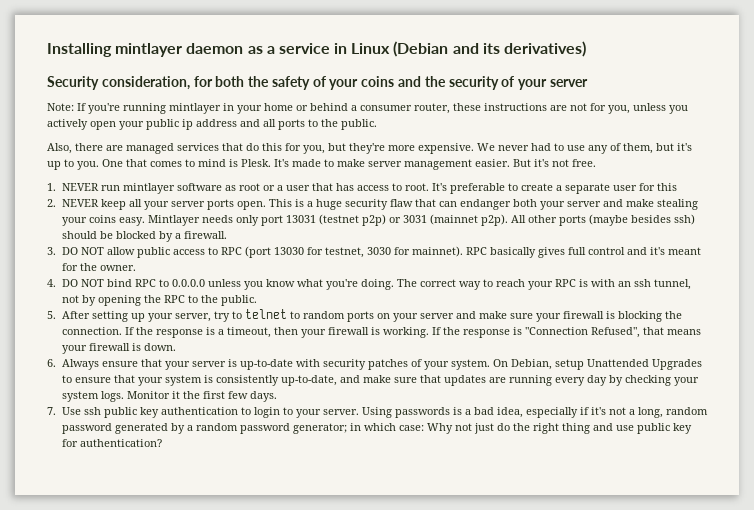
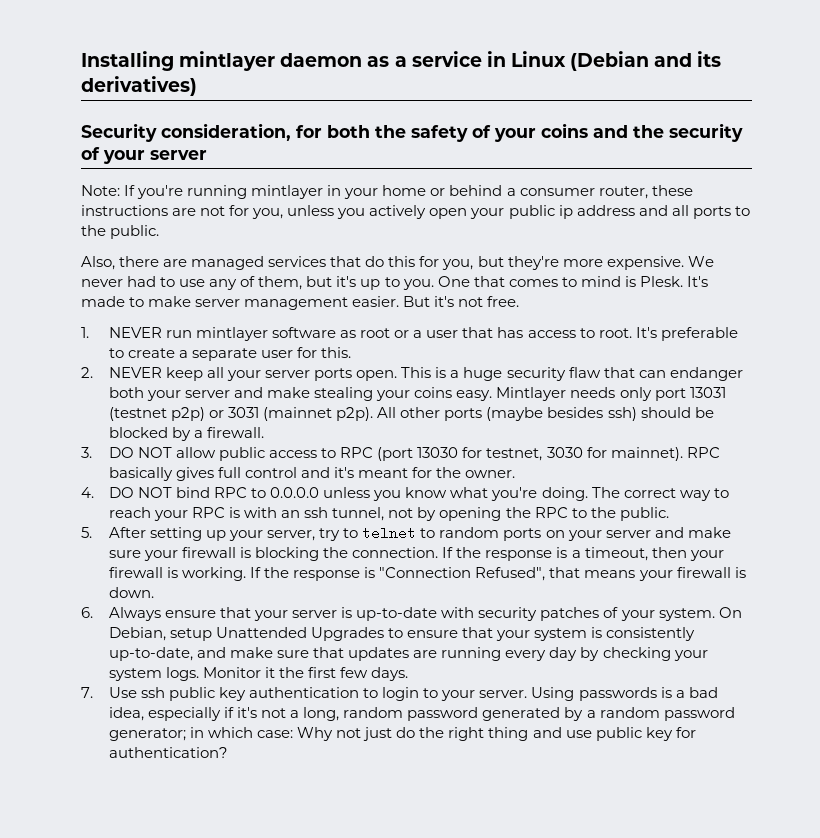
- It's preferable to create a separate user for this
+ It's preferable to create a separate user for this.

